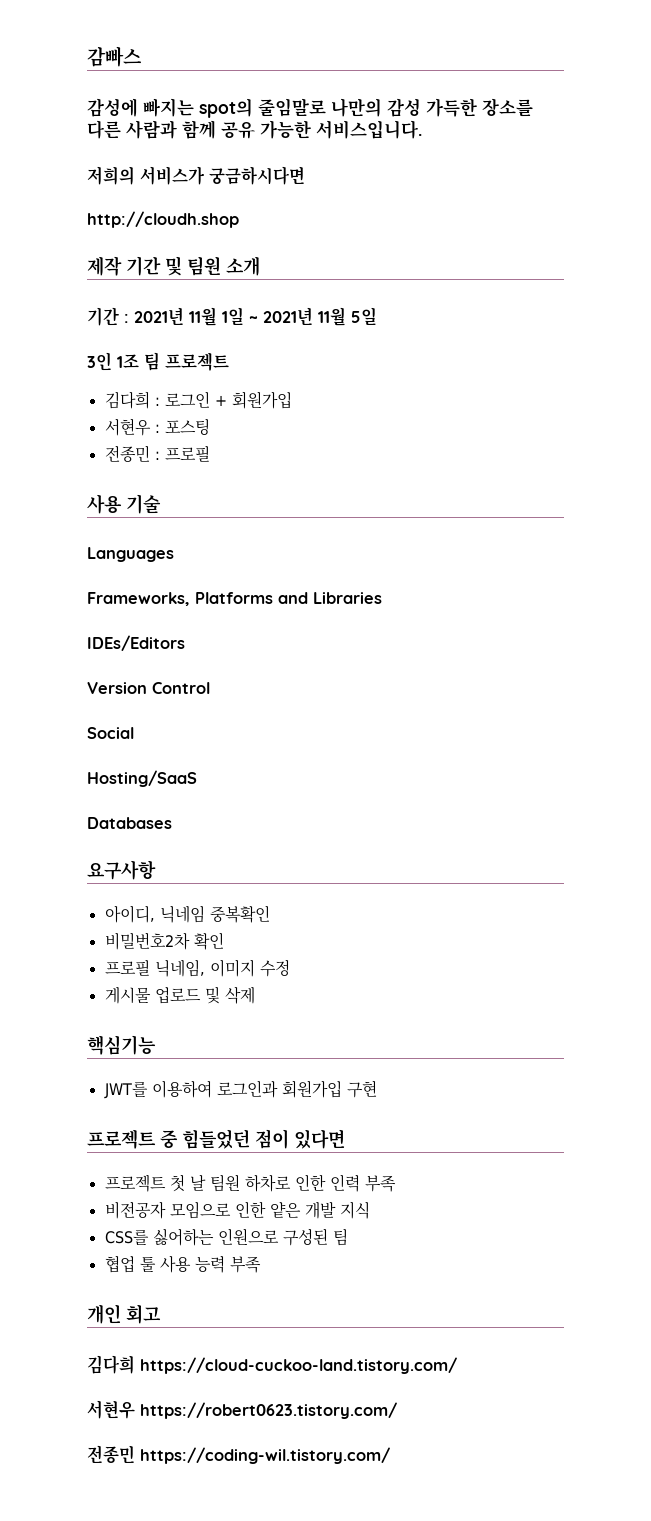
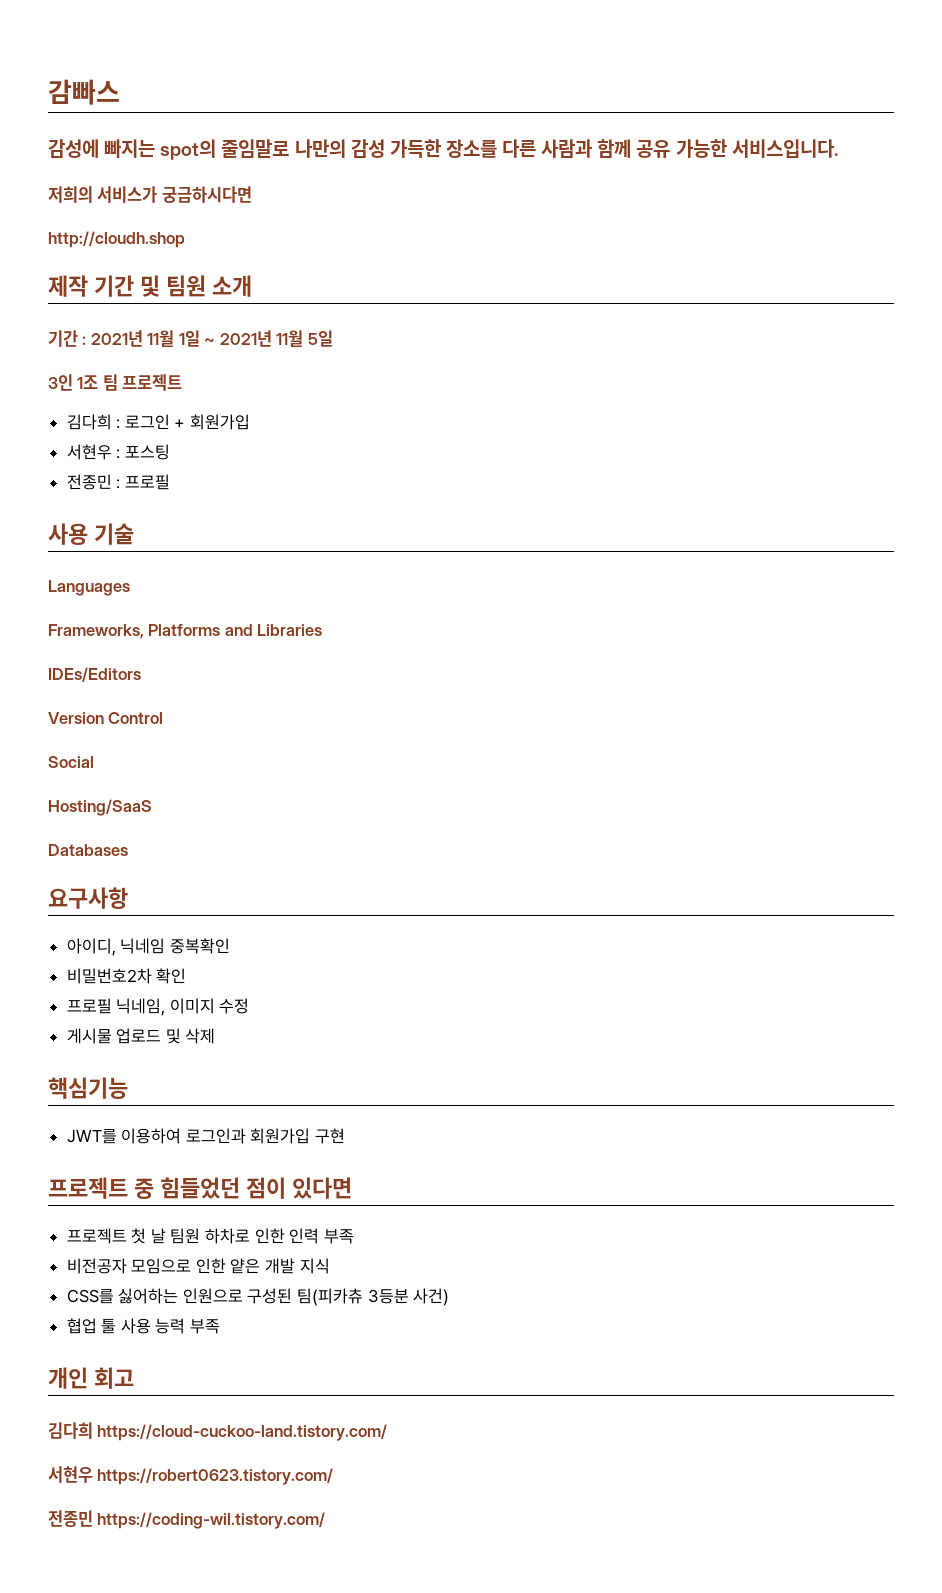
- CSS를 싫어하는 인원으로 구성된 팀
+ CSS를 싫어하는 인원으로 구성된 팀(피카츄 3등분 사건)

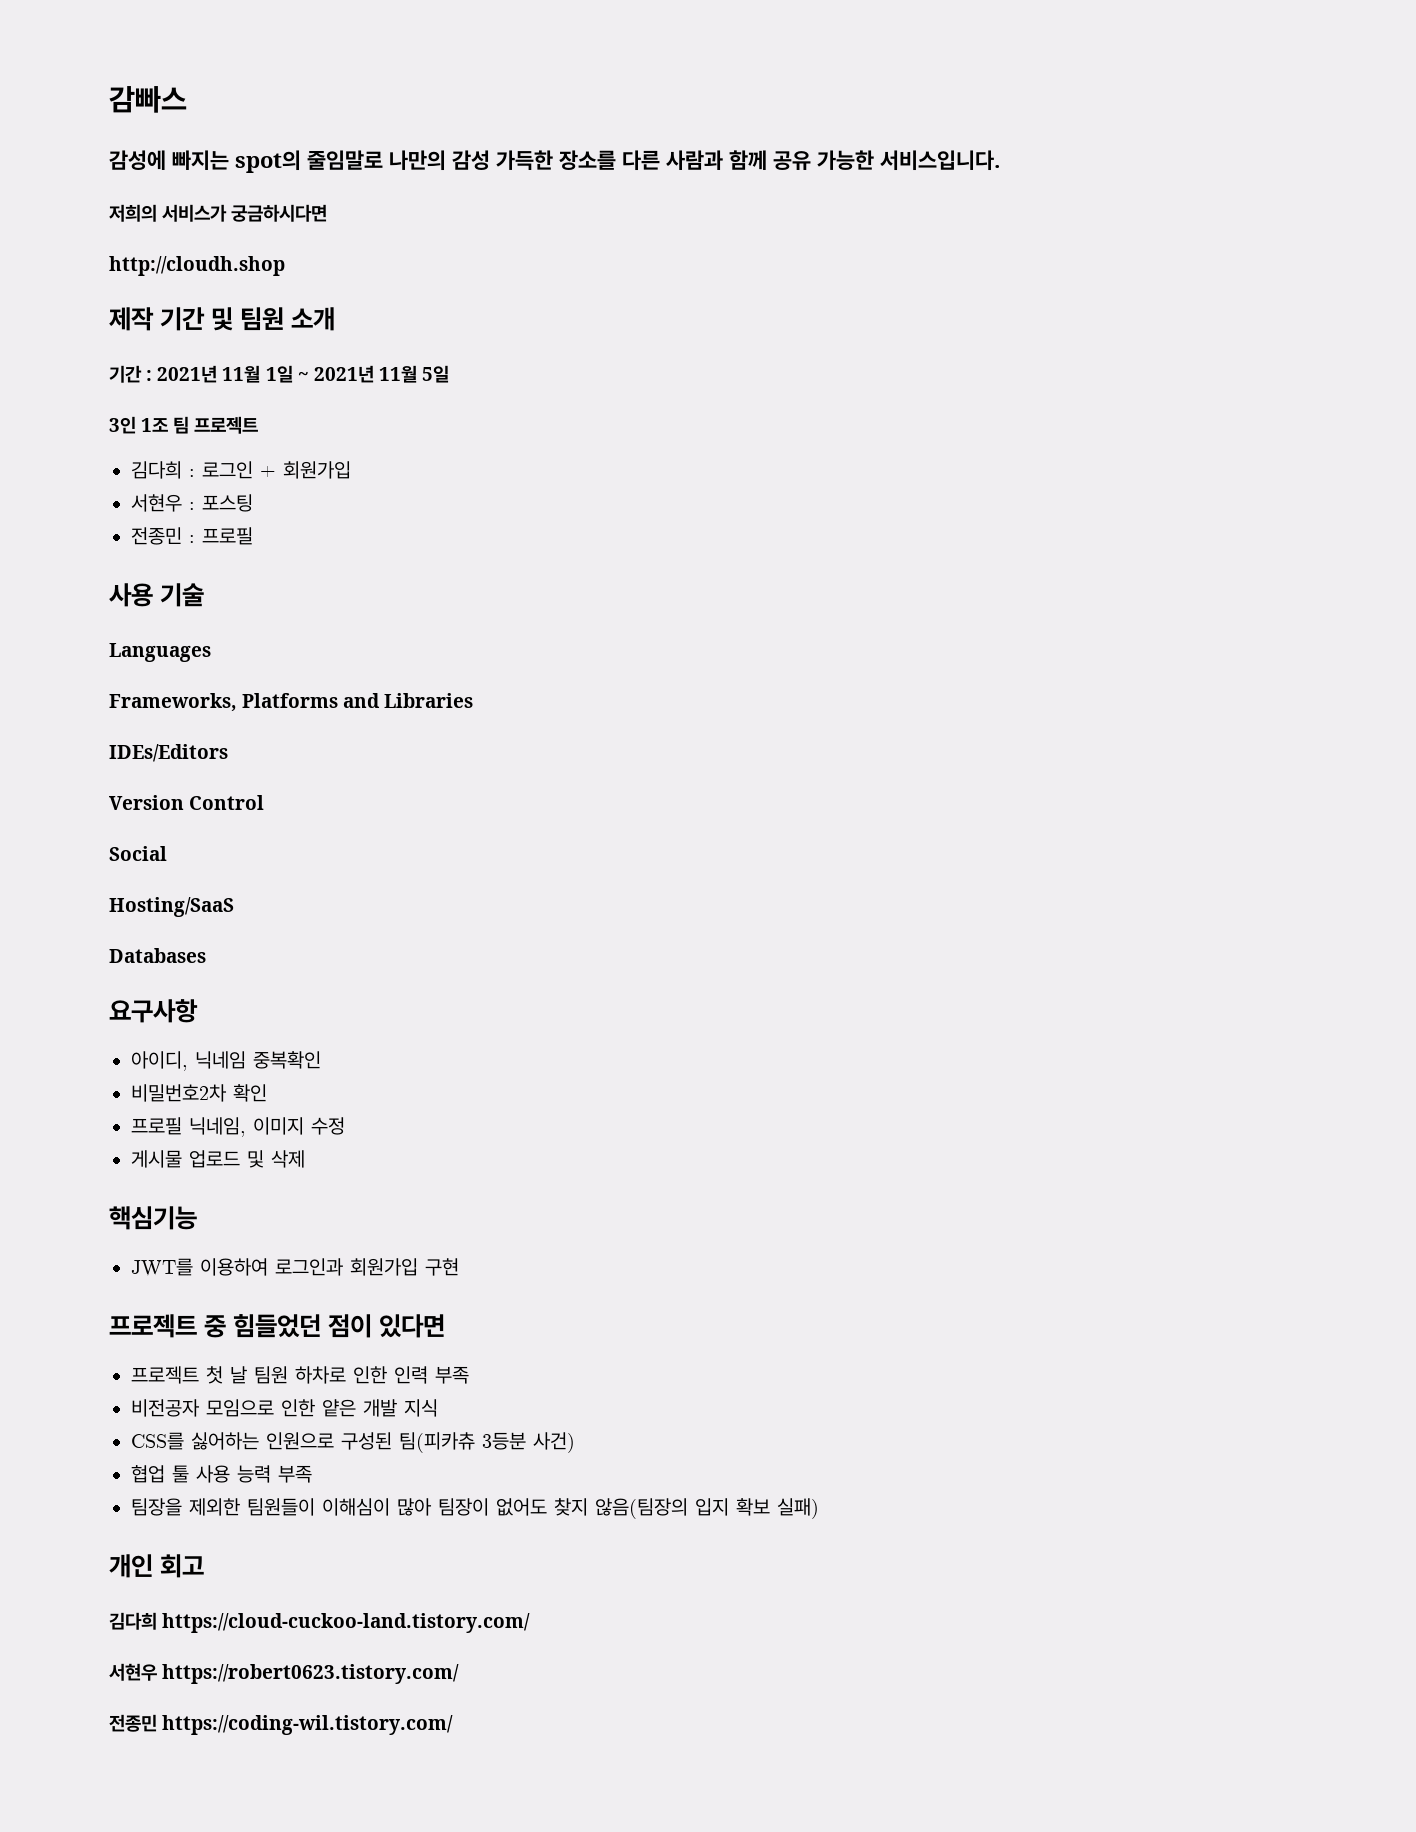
+ 팀장을 제외한 팀원들이 이해심이 많아 팀장이 없어도 찾지 않음(팀장의 입지 확보 실패)

